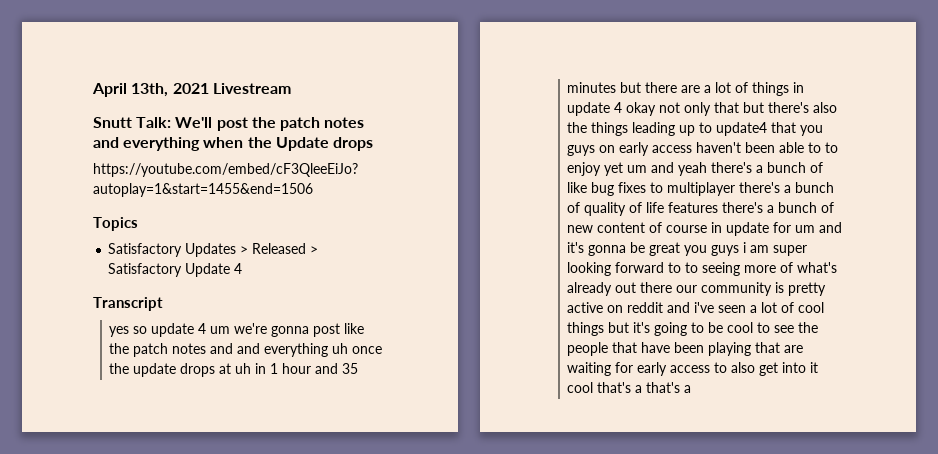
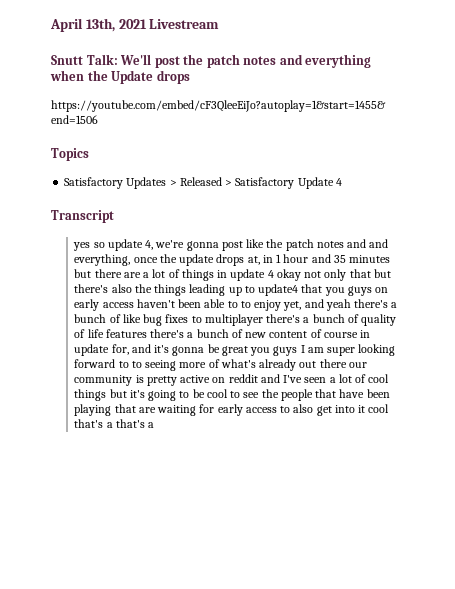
- yes so update 4 um we're gonna post like the patch notes and and everything uh once the update drops at uh in 1 hour and 35 minutes but there are a lot of things in update 4 okay not only that but there's also the things leading up to update4 that you guys on early access haven't been able to to enjoy yet um and yeah there's a bunch of like bug fixes to multiplayer there's a bunch of quality of life features there's a bunch of new content of course in update for um and it's gonna be great you guys i am super looking forward to to seeing more of what's already out there our community is pretty active on reddit and i've seen a lot of cool things but it's going to be cool to see the people that have been playing that are waiting for early access to also get into it cool that's a that's a
+ yes so update 4, we're gonna post like the patch notes and and everything, once the update drops at, in 1 hour and 35 minutes but there are a lot of things in update 4 okay not only that but there's also the things leading up to update4 that you guys on early access haven't been able to to enjoy yet, and yeah there's a bunch of like bug fixes to multiplayer there's a bunch of quality of life features there's a bunch of new content of course in update for, and it's gonna be great you guys I am super looking forward to to seeing more of what's already out there our community is pretty active on reddit and I've seen a lot of cool things but it's going to be cool to see the people that have been playing that are waiting for early access to also get into it cool that's a that's a

